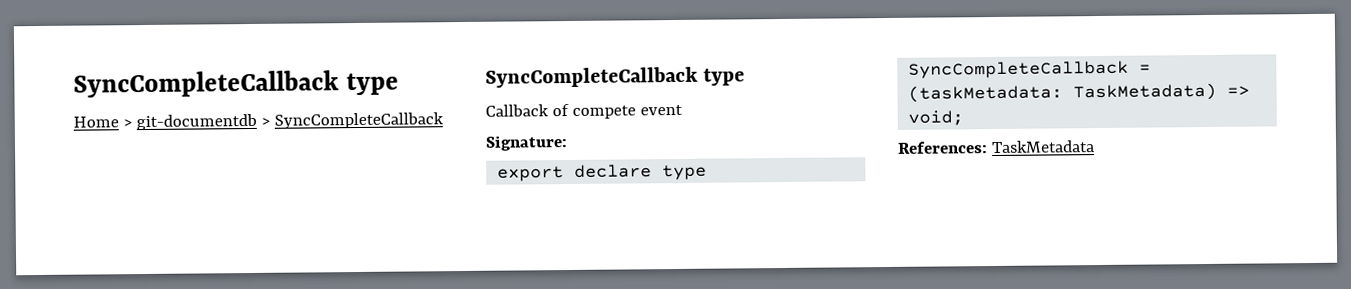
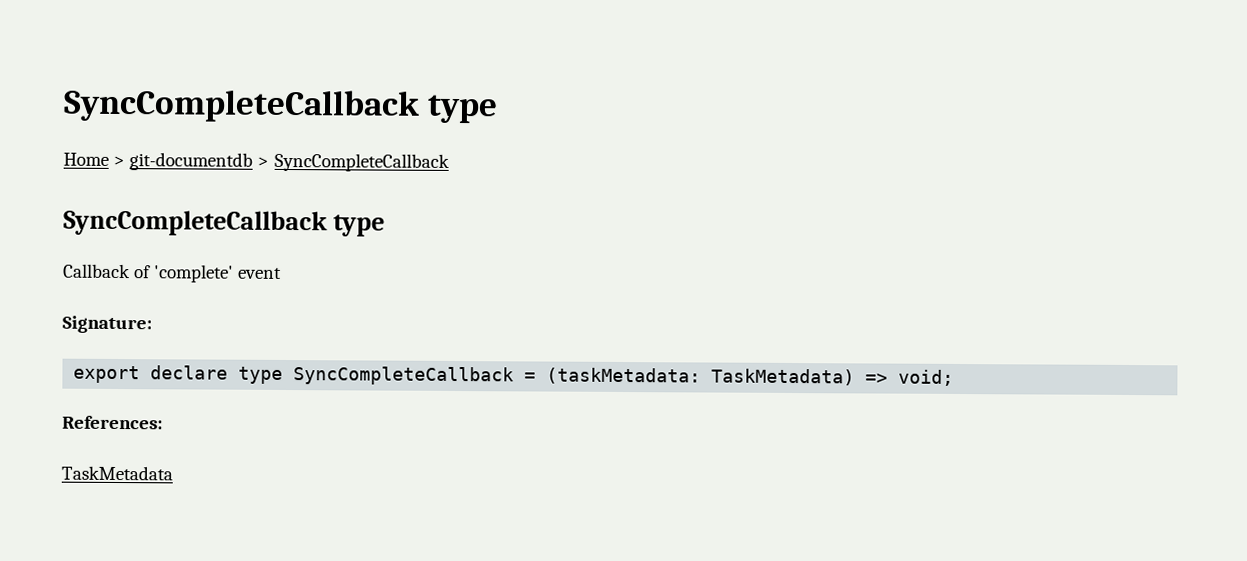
- Callback of compete event
+ Callback of 'complete' event
- References: TaskMetadata
+ References:
+ TaskMetadata

